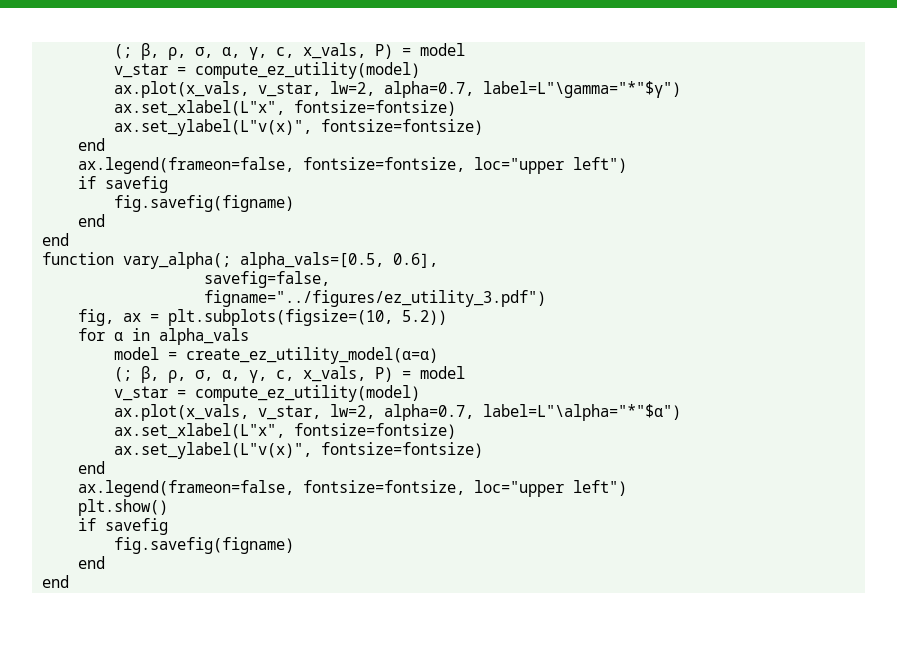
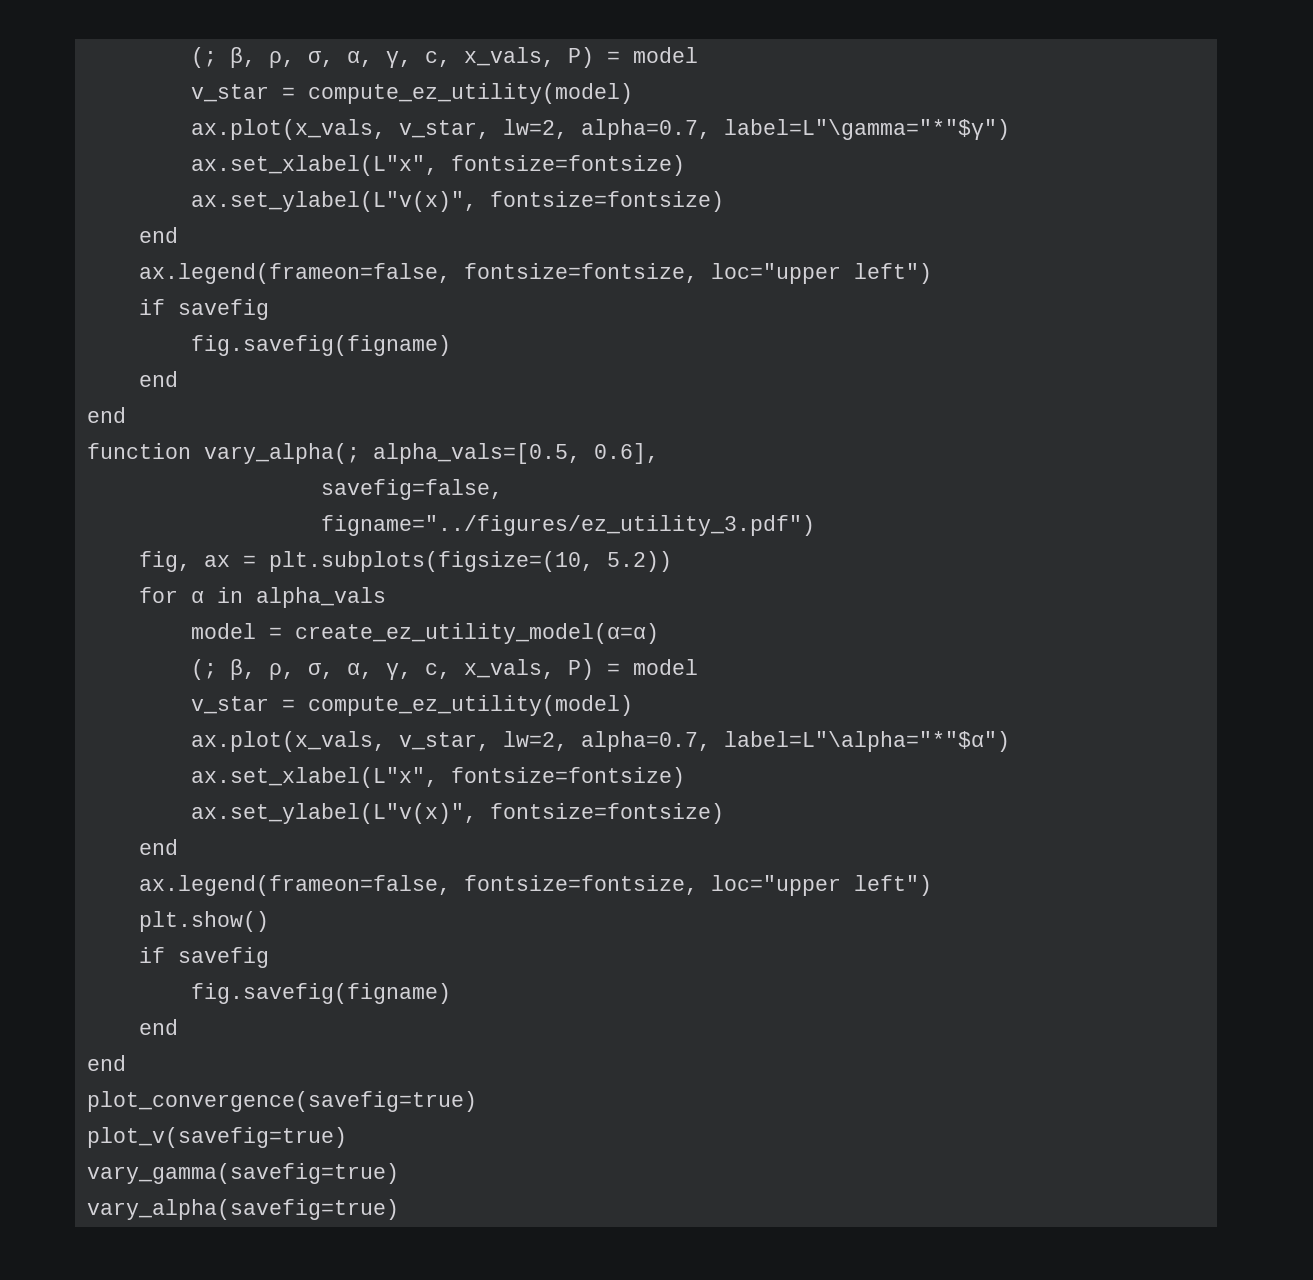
+ plot_convergence(savefig=true)
+ plot_v(savefig=true)
+ vary_gamma(savefig=true)
+ vary_alpha(savefig=true)

